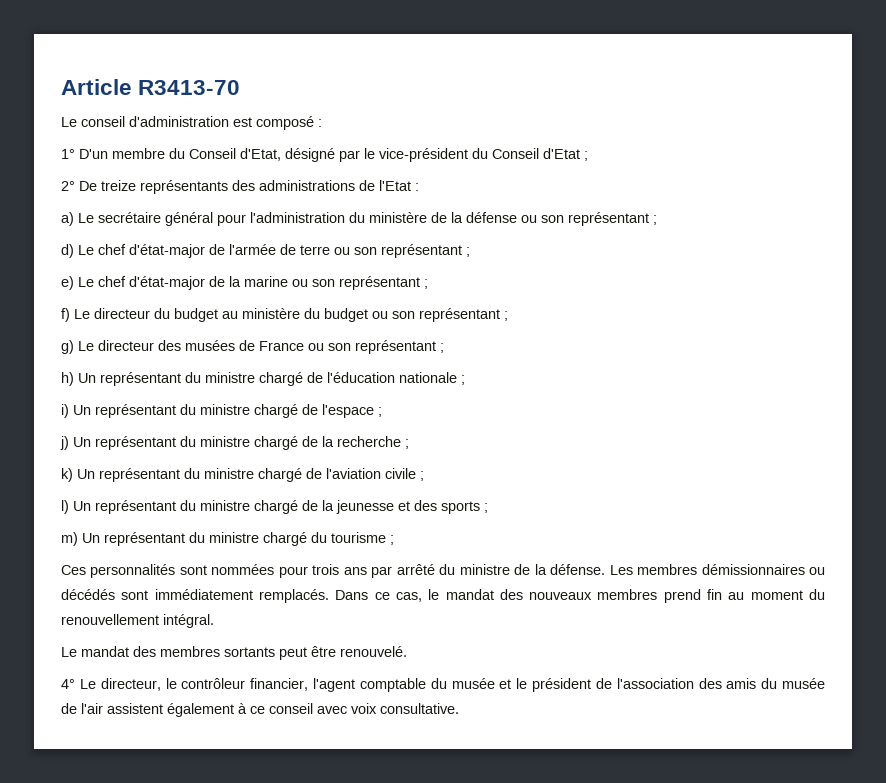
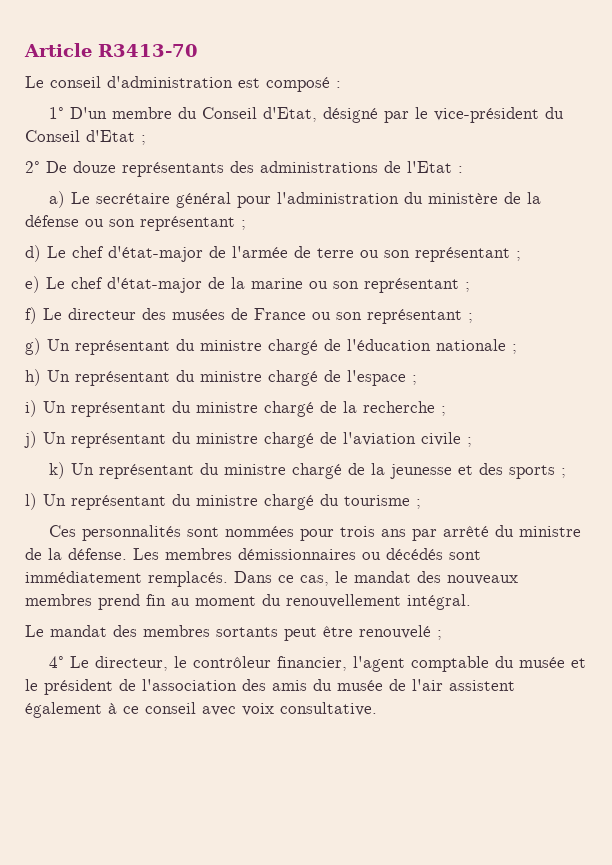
- 2° De treize représentants des administrations de l'Etat :
+ 2° De douze représentants des administrations de l'Etat :
- f) Le directeur du budget au ministère du budget ou son représentant ;
- g) Le directeur des musées de France ou son représentant ;
+ f) Le directeur des musées de France ou son représentant ;
- h) Un représentant du ministre chargé de l'éducation nationale ;
+ g) Un représentant du ministre chargé de l'éducation nationale ;
- i) Un représentant du ministre chargé de l'espace ;
+ h) Un représentant du ministre chargé de l'espace ;
- j) Un représentant du ministre chargé de la recherche ;
+ i) Un représentant du ministre chargé de la recherche ;
- k) Un représentant du ministre chargé de l'aviation civile ;
+ j) Un représentant du ministre chargé de l'aviation civile ;
- l) Un représentant du ministre chargé de la jeunesse et des sports ;
+ k) Un représentant du ministre chargé de la jeunesse et des sports ;
- m) Un représentant du ministre chargé du tourisme ;
+ l) Un représentant du ministre chargé du tourisme ;
- Le mandat des membres sortants peut être renouvelé.
+ Le mandat des membres sortants peut être renouvelé ;

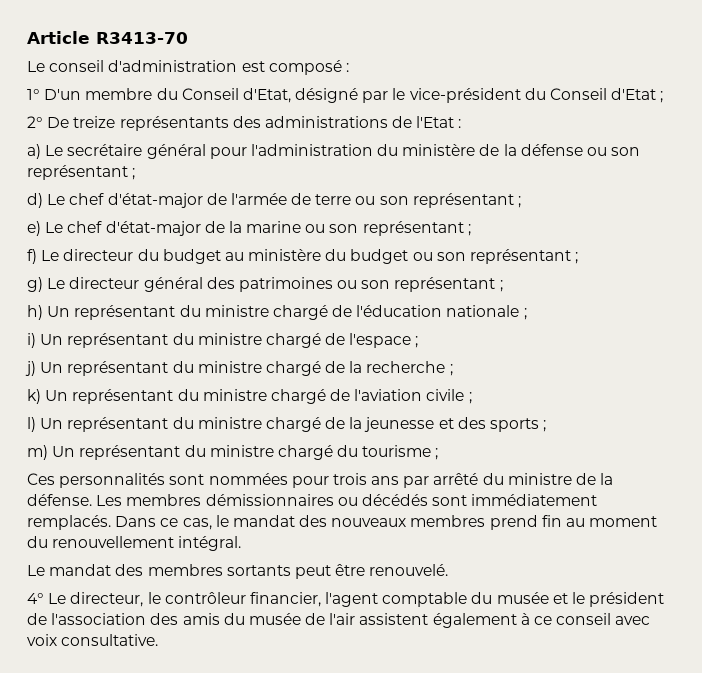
- 2° De douze représentants des administrations de l'Etat :
+ 2° De treize représentants des administrations de l'Etat :
- f) Le directeur des musées de France ou son représentant ;
+ f) Le directeur du budget au ministère du budget ou son représentant ;
- g) Un représentant du ministre chargé de l'éducation nationale ;
+ g) Le directeur général des patrimoines ou son représentant ;
+ h) Un représentant du ministre chargé de l'éducation nationale ;
- h) Un représentant du ministre chargé de l'espace ;
+ i) Un représentant du ministre chargé de l'espace ;
- i) Un représentant du ministre chargé de la recherche ;
+ j) Un représentant du ministre chargé de la recherche ;
- j) Un représentant du ministre chargé de l'aviation civile ;
+ k) Un représentant du ministre chargé de l'aviation civile ;
- k) Un représentant du ministre chargé de la jeunesse et des sports ;
+ l) Un représentant du ministre chargé de la jeunesse et des sports ;
- l) Un représentant du ministre chargé du tourisme ;
+ m) Un représentant du ministre chargé du tourisme ;
- Le mandat des membres sortants peut être renouvelé ;
+ Le mandat des membres sortants peut être renouvelé.

